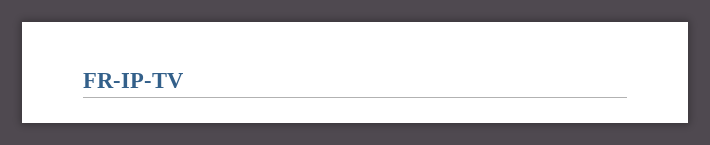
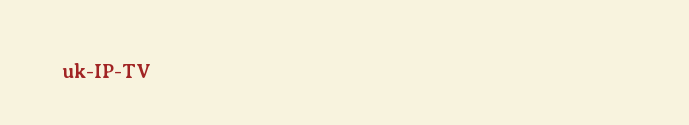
- FR-IP-TV
+ uk-IP-TV

